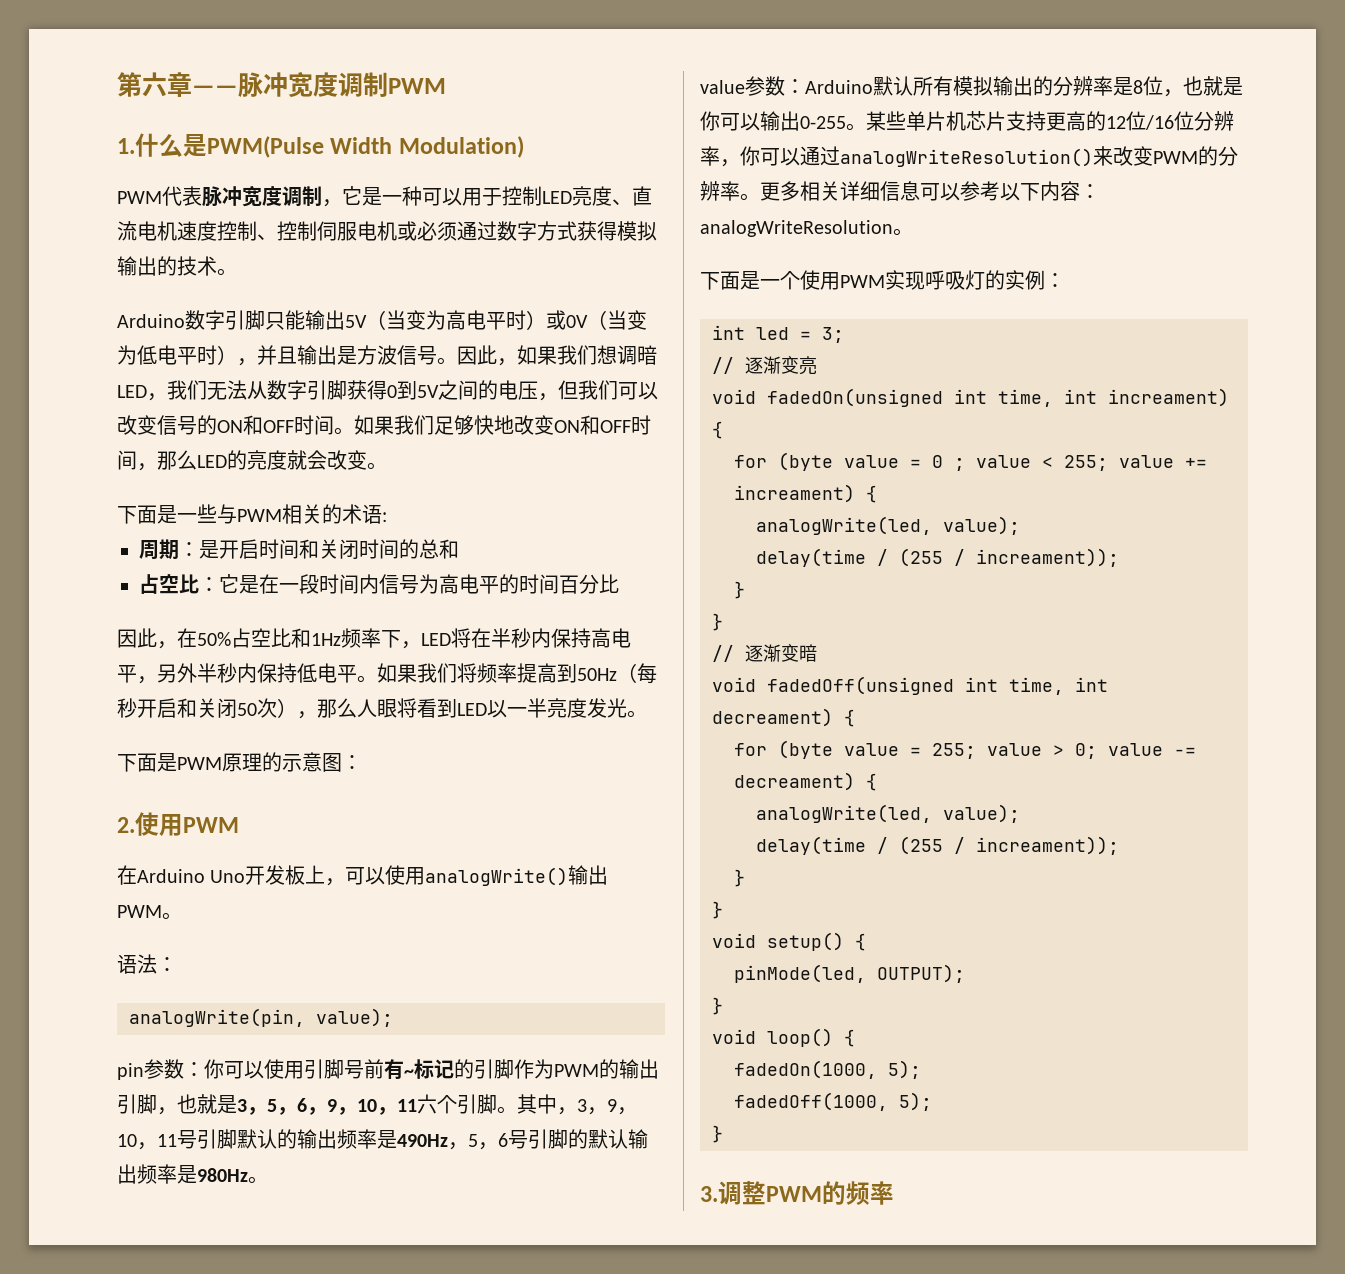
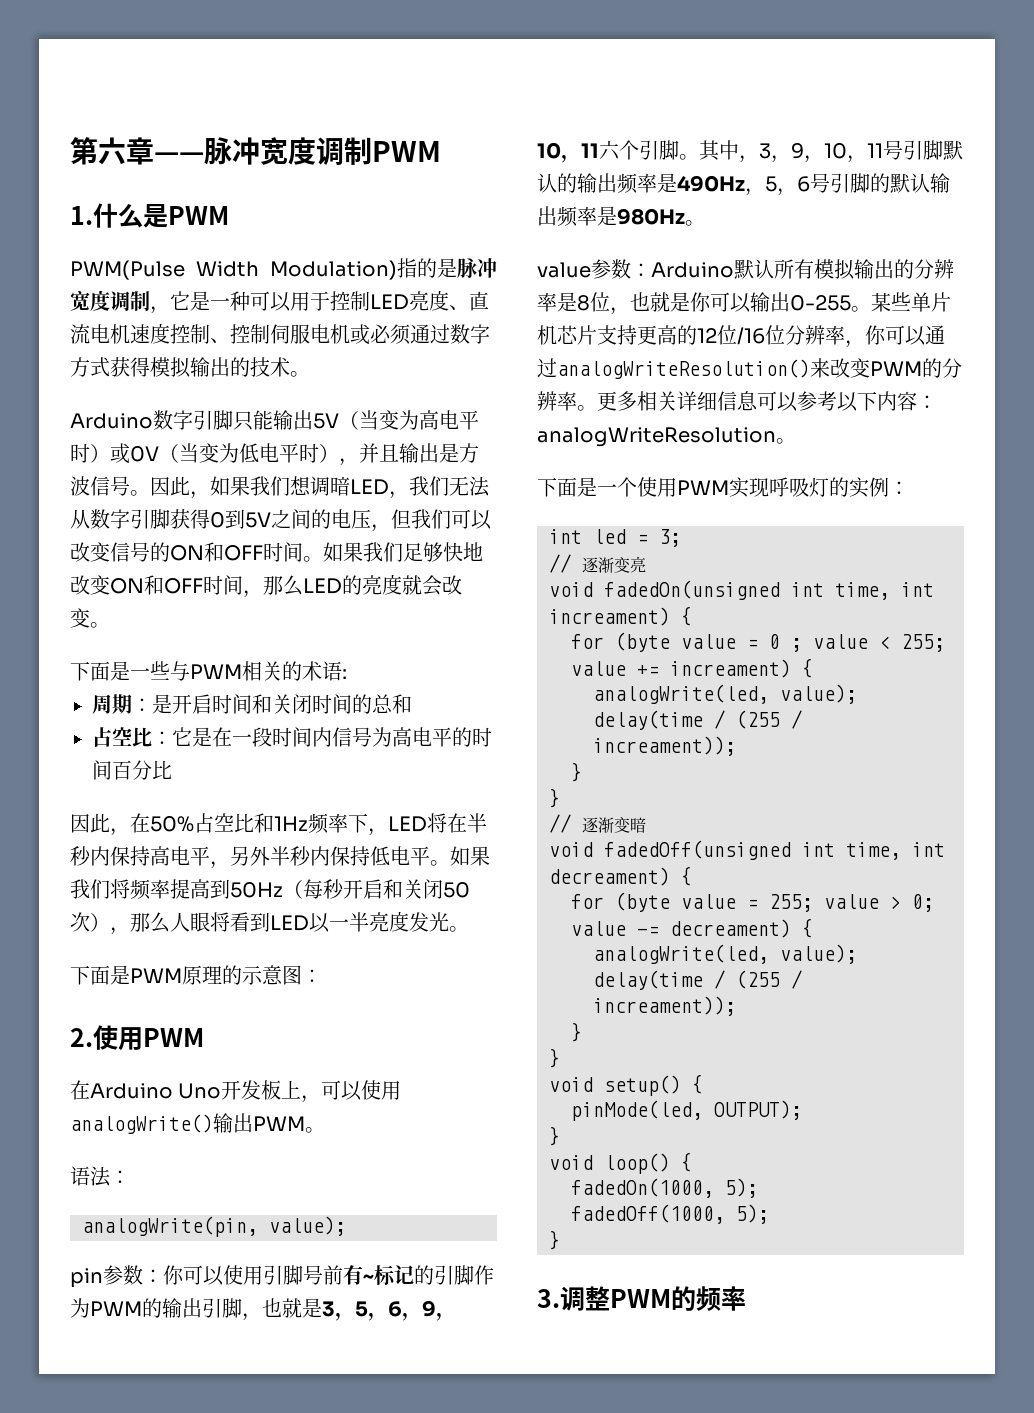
- 1.什么是PWM(Pulse Width Modulation)
- PWM代表脉冲宽度调制，它是一种可以用于控制LED亮度、直流电机速度控制、控制伺服电机或必须通过数字方式获得模拟输出的技术。
+ 1.什么是PWM
+ PWM(Pulse Width Modulation)指的是脉冲宽度调制，它是一种可以用于控制LED亮度、直流电机速度控制、控制伺服电机或必须通过数字方式获得模拟输出的技术。

